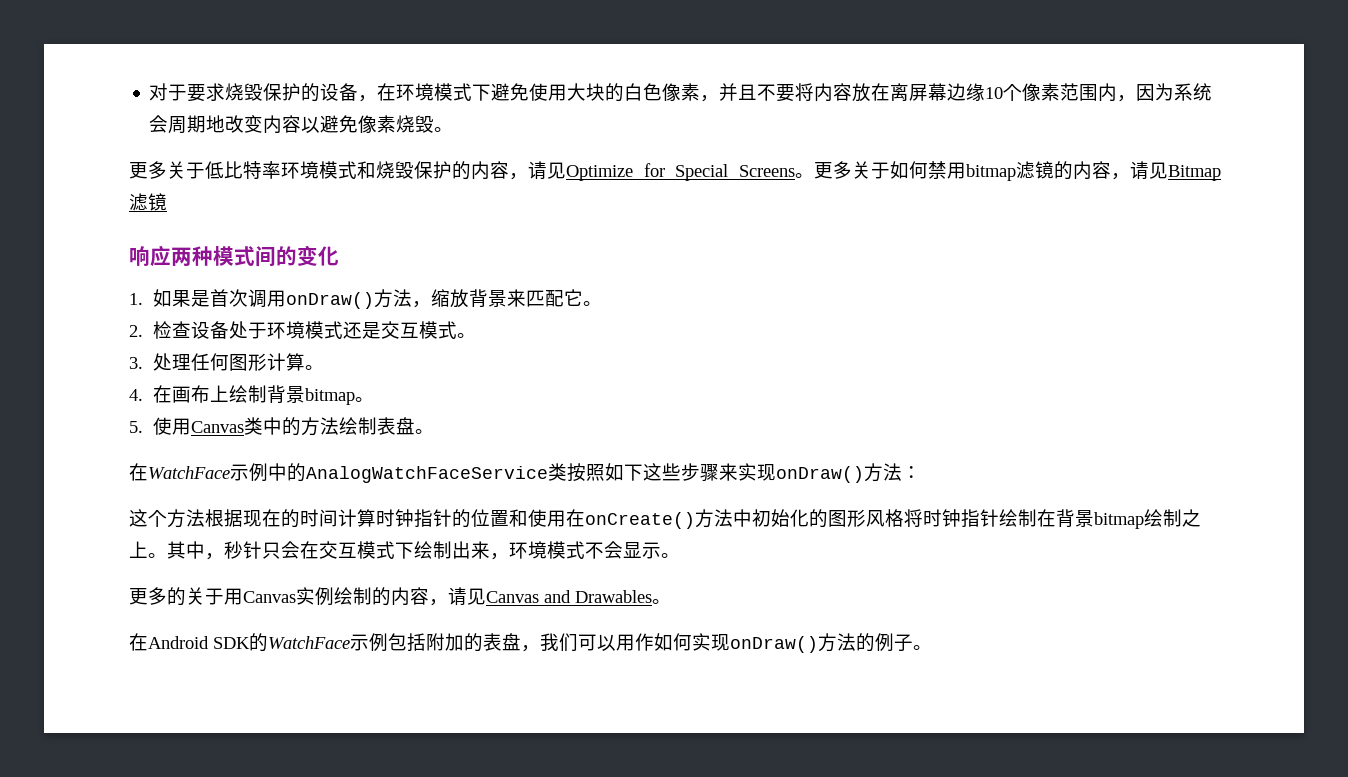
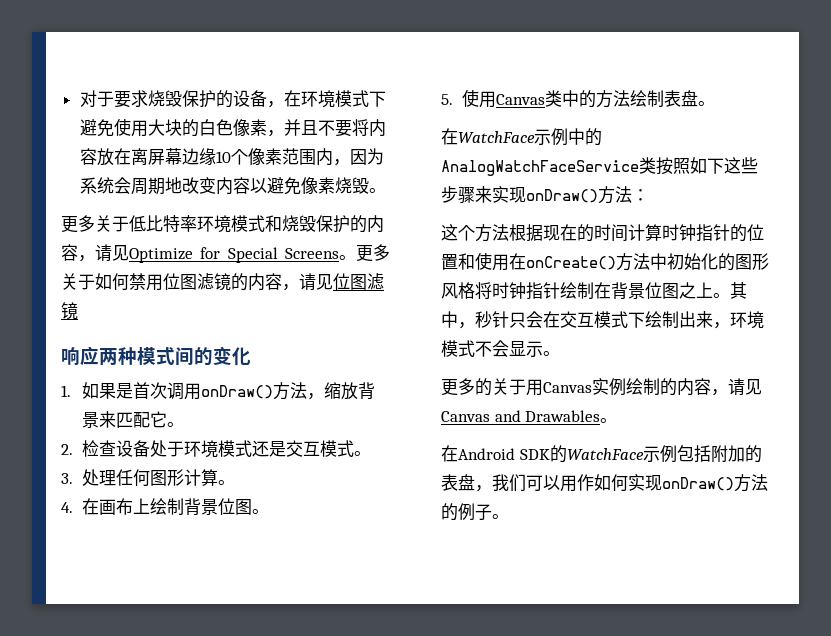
- 更多关于如何禁用bitmap滤镜的内容，请见Bitmap滤镜
+ 更多关于如何禁用位图滤镜的内容，请见位图滤镜
- 4.在画布上绘制背景bitmap。
+ 4.在画布上绘制背景位图。
- 这个方法根据现在的时间计算时钟指针的位置和使用在onCreate()方法中初始化的图形风格将时钟指针绘制在背景bitmap绘制之上。
+ 这个方法根据现在的时间计算时钟指针的位置和使用在onCreate()方法中初始化的图形风格将时钟指针绘制在背景位图之上。

